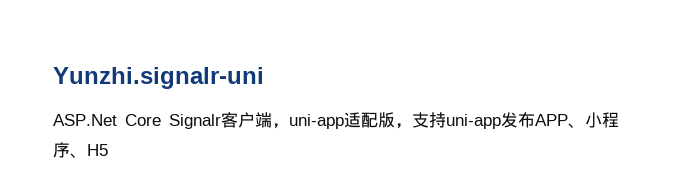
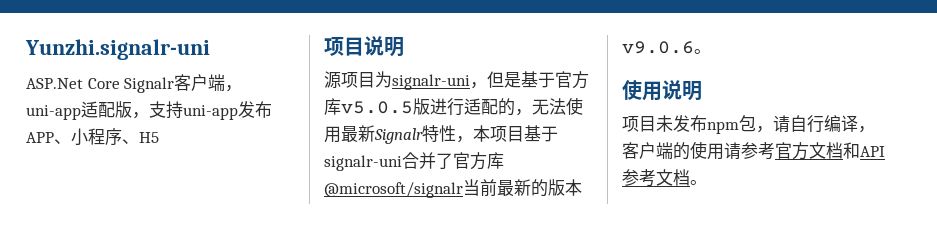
+ 项目说明
+ 源项目为signalr-uni，但是基于官方库v5.0.5版进行适配的，无法使用最新Signalr特性，本项目基于signalr-uni合并了官方库@microsoft/signalr当前最新的版本v9.0.6。
+ 使用说明
+ 项目未发布npm包，请自行编译，客户端的使用请参考官方文档和API参考文档。

